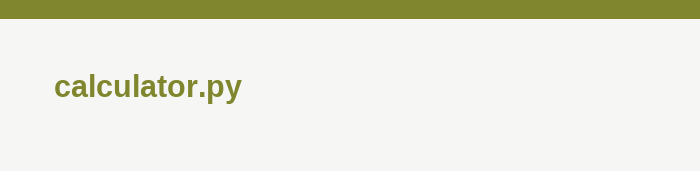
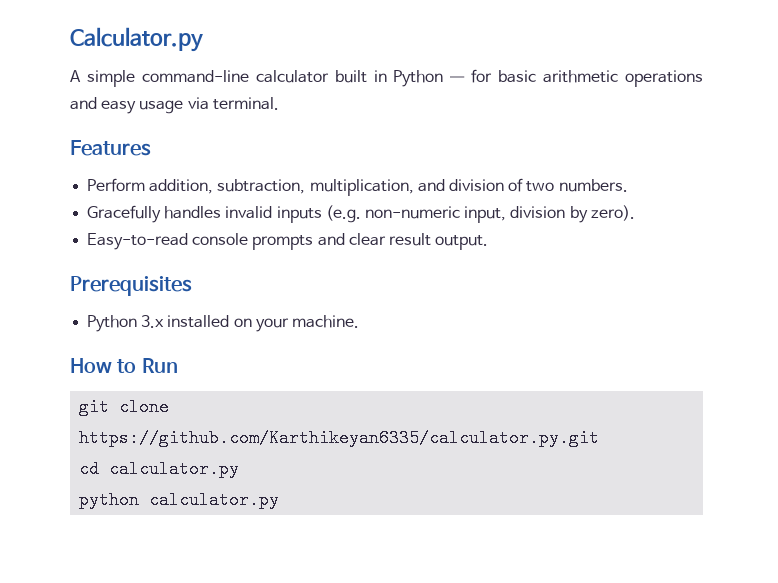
- calculator.py
+ Calculator.py
+ A simple command-line calculator built in Python — for basic arithmetic operations and easy usage via terminal.
+ Features
+ Perform addition, subtraction, multiplication, and division of two numbers.
+ Gracefully handles invalid inputs (e.g. non-numeric input, division by zero).
+ Easy-to-read console prompts and clear result output.
+ Prerequisites
+ Python 3.x installed on your machine.
+ How to Run
+ git clone https://github.com/Karthikeyan6335/calculator.py.git
+ cd calculator.py
+ python calculator.py

